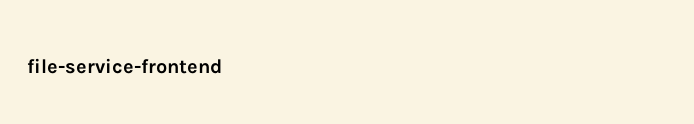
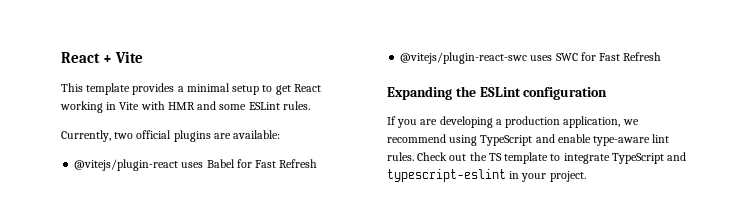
- file-service-frontend
+ React + Vite
+ This template provides a minimal setup to get React working in Vite with HMR and some ESLint rules.
+ Currently, two official plugins are available:
+ @vitejs/plugin-react uses Babel for Fast Refresh
+ @vitejs/plugin-react-swc uses SWC for Fast Refresh
+ Expanding the ESLint configuration
+ If you are developing a production application, we recommend using TypeScript and enable type-aware lint rules. Check out the TS template to integrate TypeScript and typescript-eslint in your project.

